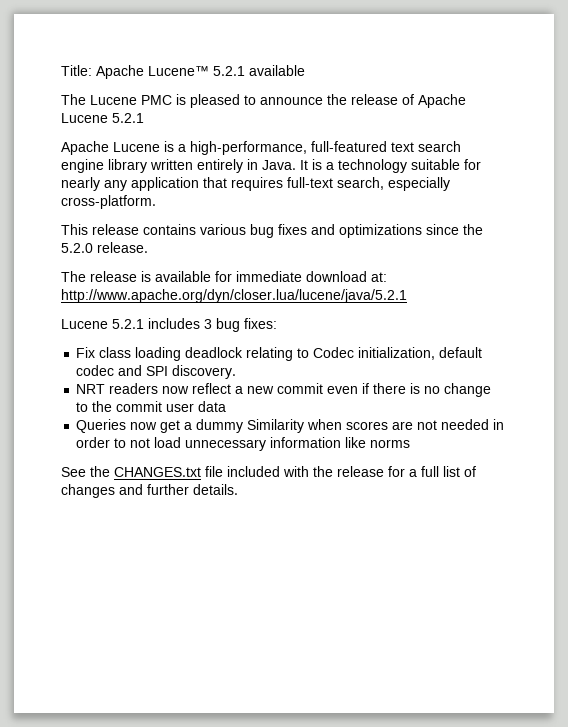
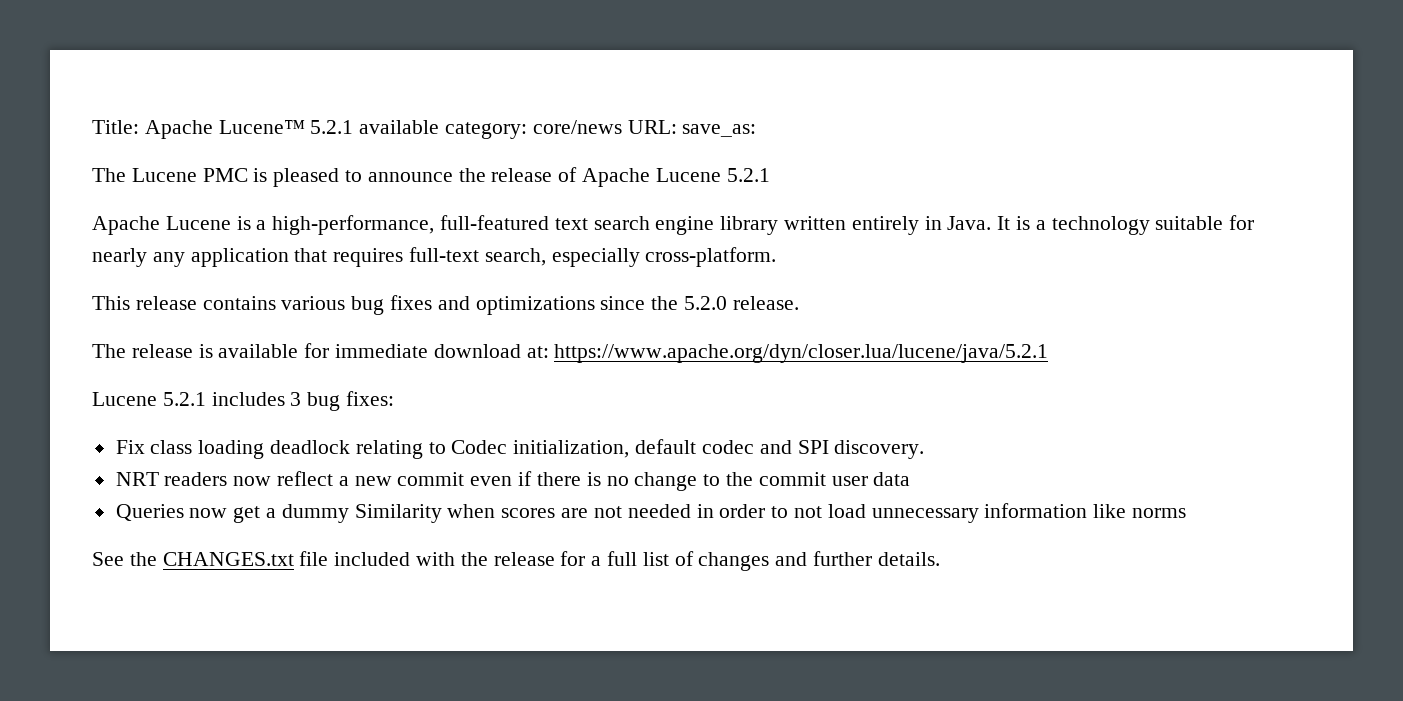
- Title: Apache Lucene™ 5.2.1 available
+ Title: Apache Lucene™ 5.2.1 available category: core/news URL: save_as:
- The release is available for immediate download at: http://www.apache.org/dyn/closer.lua/lucene/java/5.2.1
+ The release is available for immediate download at: https://www.apache.org/dyn/closer.lua/lucene/java/5.2.1

